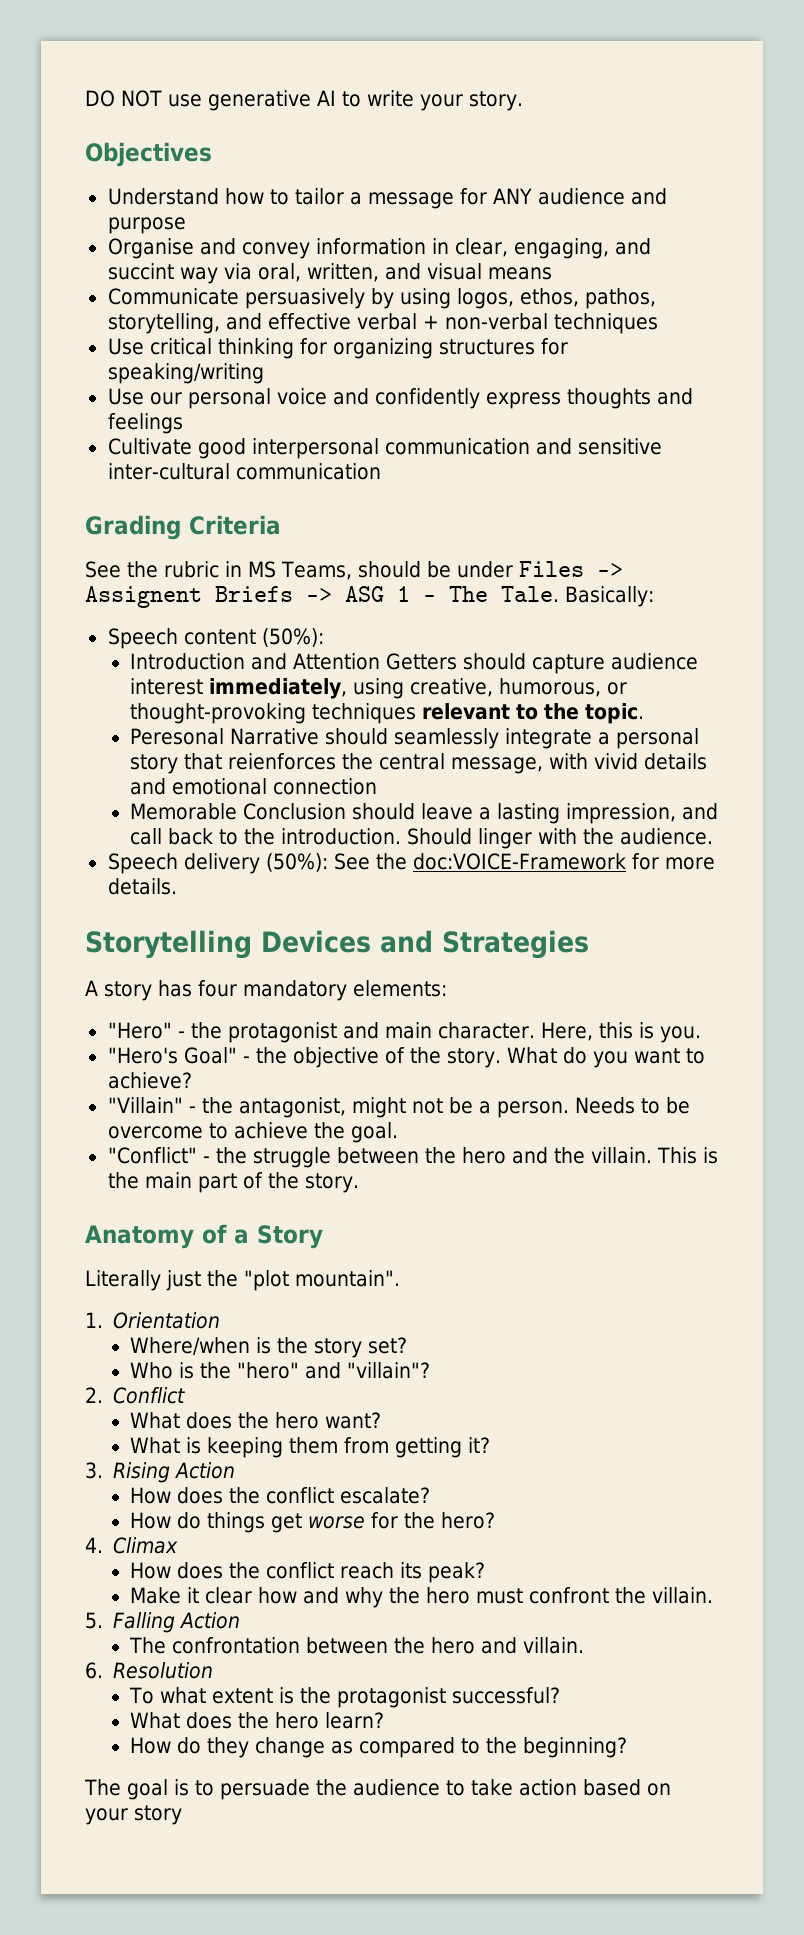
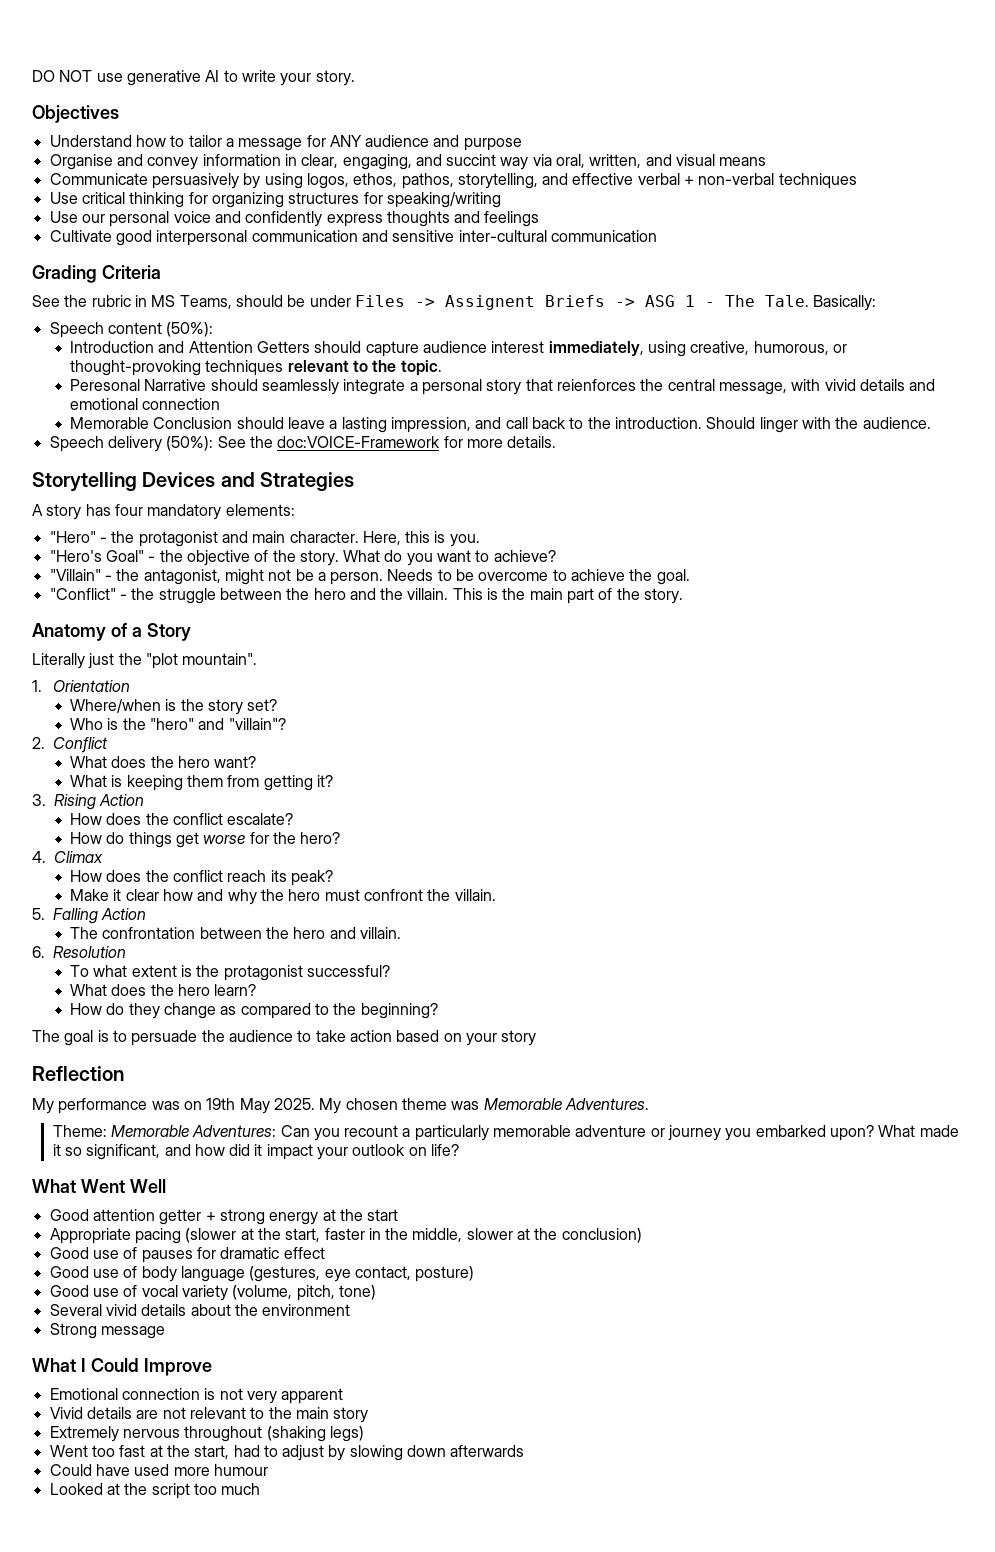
+ Reflection
+ My performance was on 19th May 2025. My chosen theme was Memorable Adventures.
+ Theme: Memorable Adventures: Can you recount a particularly memorable adventure or journey you embarked upon? What made it so significant, and how did it impact your outlook on life?
+ What Went Well
+ Good attention getter + strong energy at the start
+ Appropriate pacing (slower at the start, faster in the middle, slower at the conclusion)
+ Good use of pauses for dramatic effect
+ Good use of body language (gestures, eye contact, posture)
+ Good use of vocal variety (volume, pitch, tone)
+ Several vivid details about the environment
+ Strong message
+ What I Could Improve
+ Emotional connection is not very apparent
+ Vivid details are not relevant to the main story
+ Extremely nervous throughout (shaking legs)
+ Went too fast at the start, had to adjust by slowing down afterwards
+ Could have used more humour
+ Looked at the script too much

